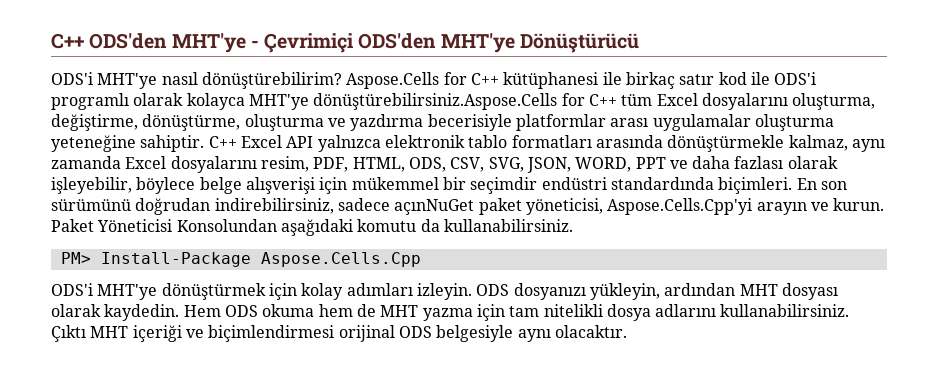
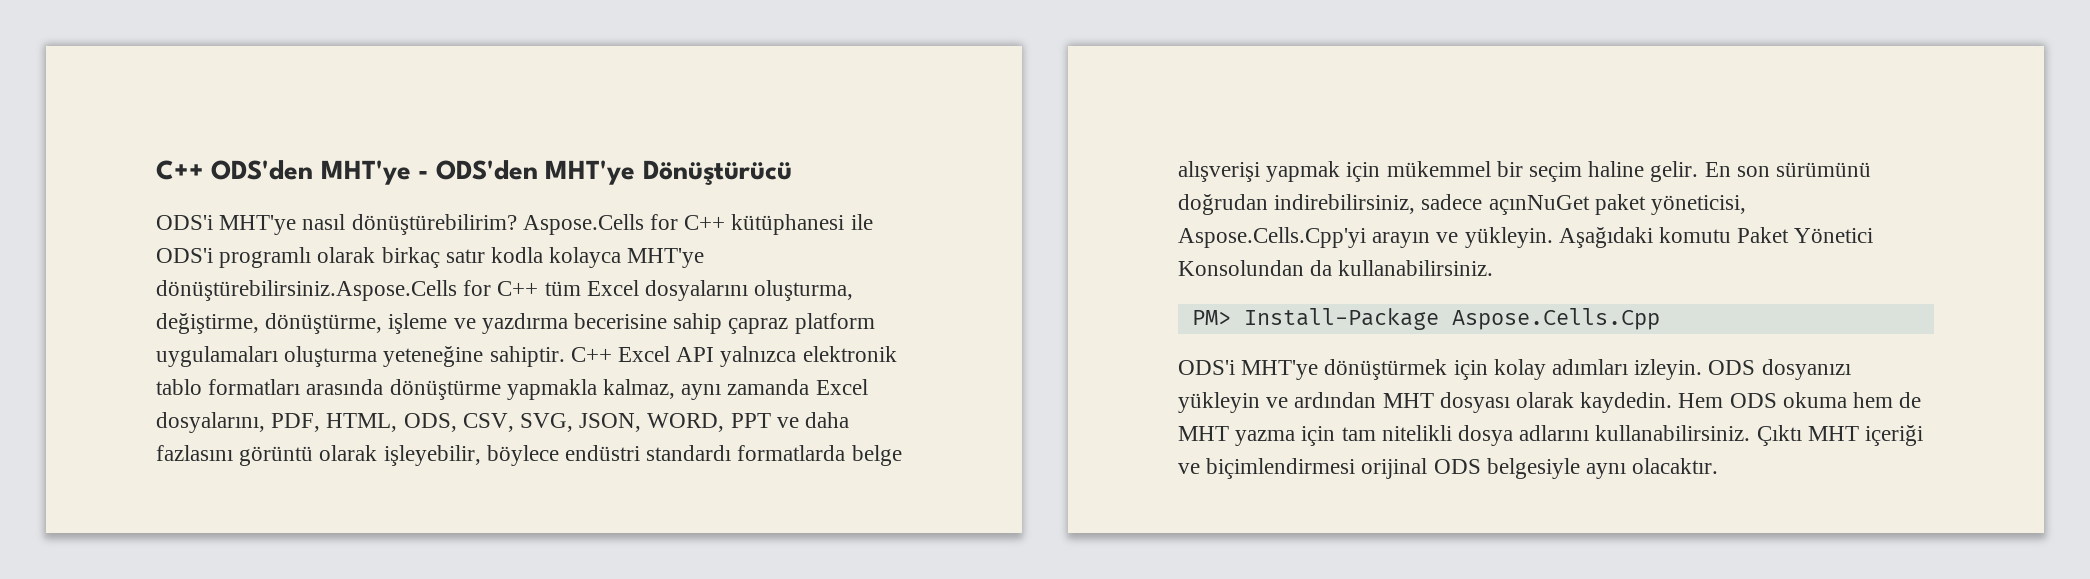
- C++ ODS'den MHT'ye - Çevrimiçi ODS'den MHT'ye Dönüştürücü
+ C++ ODS'den MHT'ye - ODS'den MHT'ye Dönüştürücü
- Aspose.Cells for C++ kütüphanesi ile birkaç satır kod ile ODS'i programlı olarak kolayca MHT'ye dönüştürebilirsiniz.Aspose.Cells for C++ tüm Excel dosyalarını oluşturma, değiştirme, dönüştürme, oluşturma ve yazdırma becerisiyle platformlar arası uygulamalar oluşturma yeteneğine sahiptir.
+ Aspose.Cells for C++ kütüphanesi ile ODS'i programlı olarak birkaç satır kodla kolayca MHT'ye dönüştürebilirsiniz.Aspose.Cells for C++ tüm Excel dosyalarını oluşturma, değiştirme, dönüştürme, işleme ve yazdırma becerisine sahip çapraz platform uygulamaları oluşturma yeteneğine sahiptir.
- C++ Excel API yalnızca elektronik tablo formatları arasında dönüştürmekle kalmaz, aynı zamanda Excel dosyalarını resim, PDF, HTML, ODS, CSV, SVG, JSON, WORD, PPT ve daha fazlası olarak işleyebilir, böylece belge alışverişi için mükemmel bir seçimdir endüstri standardında biçimleri.
+ C++ Excel API yalnızca elektronik tablo formatları arasında dönüştürme yapmakla kalmaz, aynı zamanda Excel dosyalarını, PDF, HTML, ODS, CSV, SVG, JSON, WORD, PPT ve daha fazlasını görüntü olarak işleyebilir, böylece endüstri standardı formatlarda belge alışverişi yapmak için mükemmel bir seçim haline gelir.
- En son sürümünü doğrudan indirebilirsiniz, sadece açınNuGet paket yöneticisi, Aspose.Cells.Cpp'yi arayın ve kurun. Paket Yöneticisi Konsolundan aşağıdaki komutu da kullanabilirsiniz.
+ En son sürümünü doğrudan indirebilirsiniz, sadece açınNuGet paket yöneticisi, Aspose.Cells.Cpp'yi arayın ve yükleyin. Aşağıdaki komutu Paket Yönetici Konsolundan da kullanabilirsiniz.
- ODS dosyanızı yükleyin, ardından MHT dosyası olarak kaydedin.
+ ODS dosyanızı yükleyin ve ardından MHT dosyası olarak kaydedin.

